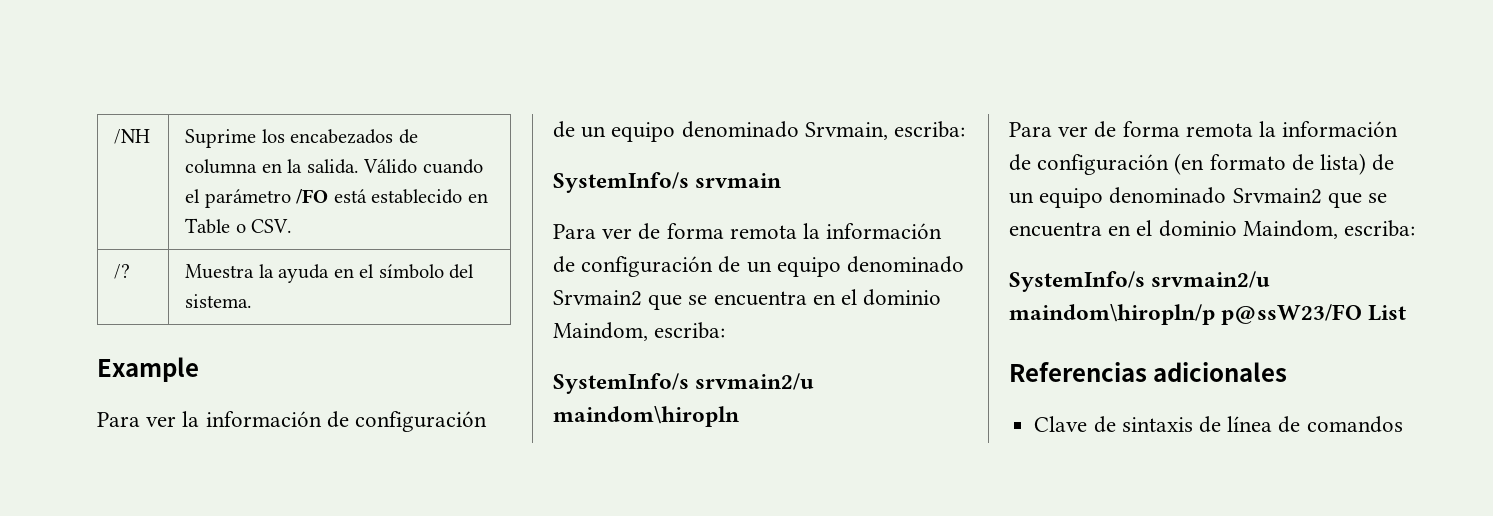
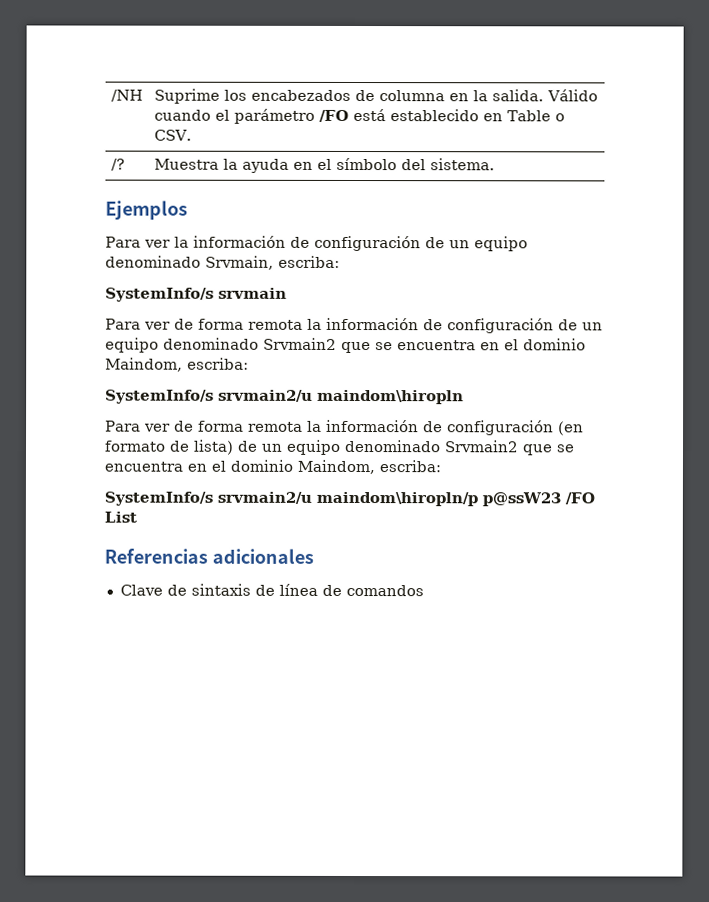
- Example
+ Ejemplos
- SystemInfo/s srvmain2/u maindom\hiropln/p p@ssW23/FO List
+ SystemInfo/s srvmain2/u maindom\hiropln/p p@ssW23 /FO List

